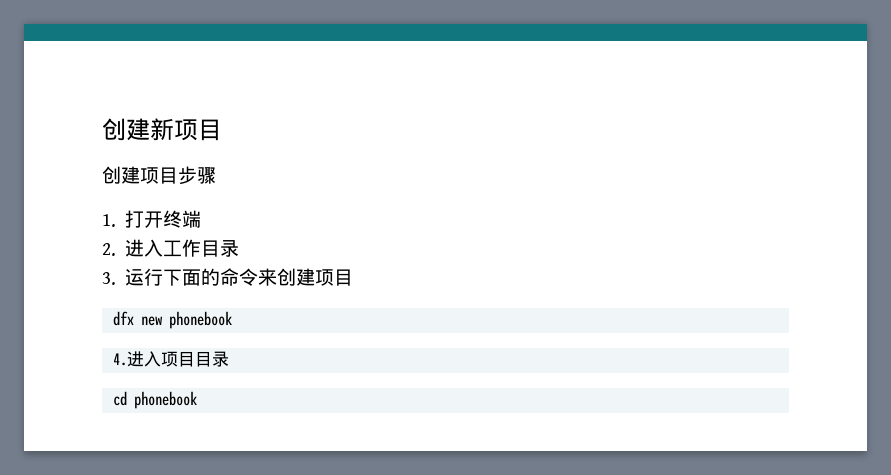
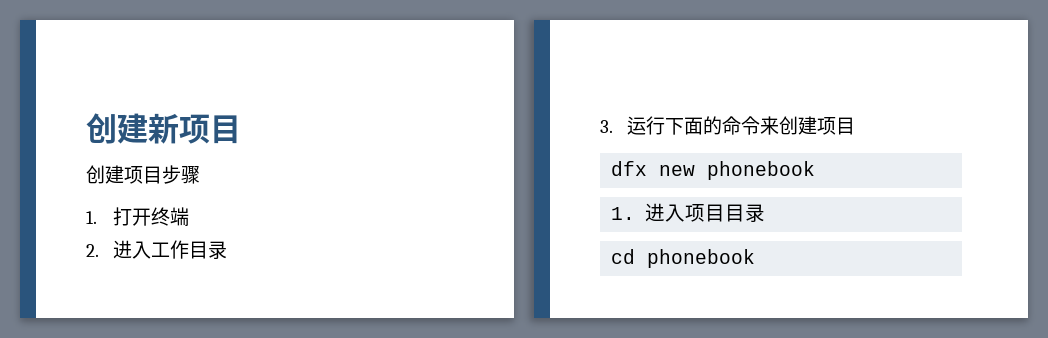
- 4.进入项目目录
+ 1.进入项目目录

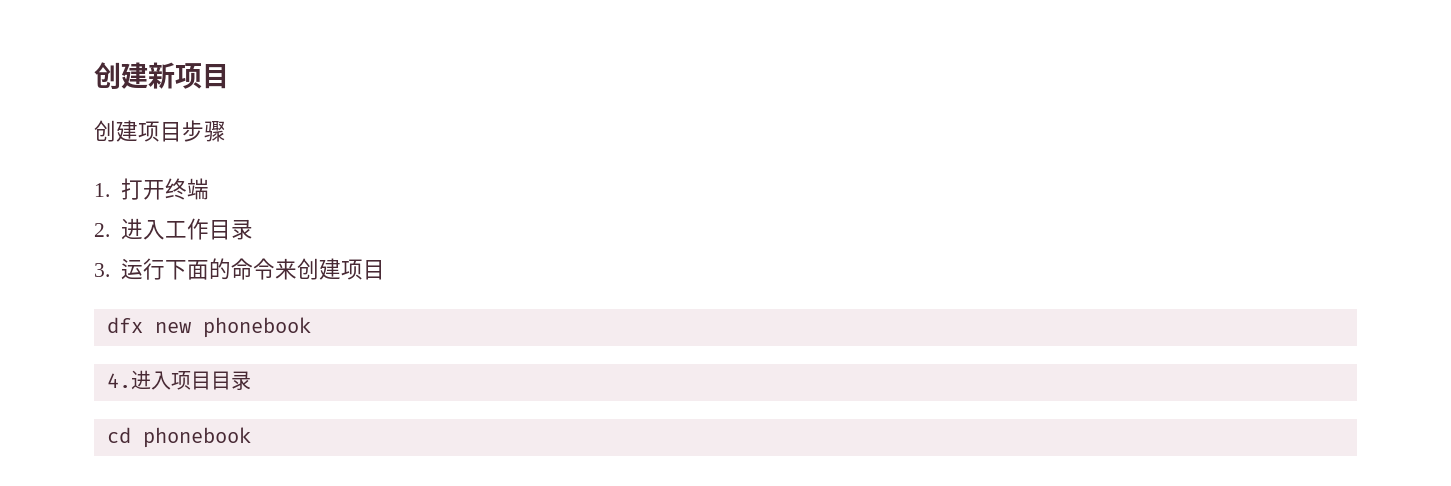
- 1.进入项目目录
+ 4.进入项目目录

